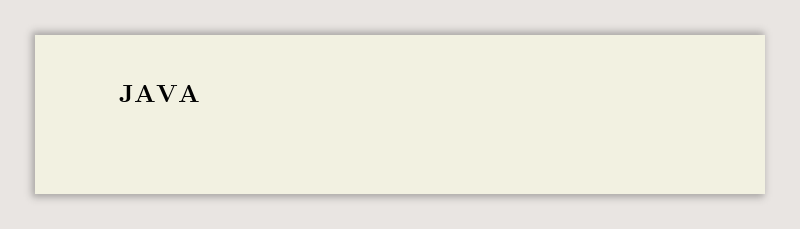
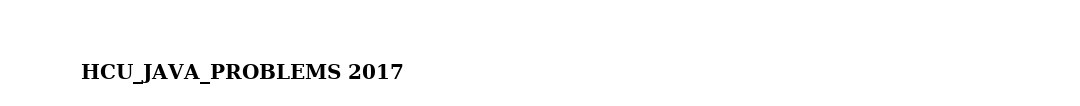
- JAVA
+ HCU_JAVA_PROBLEMS 2017

